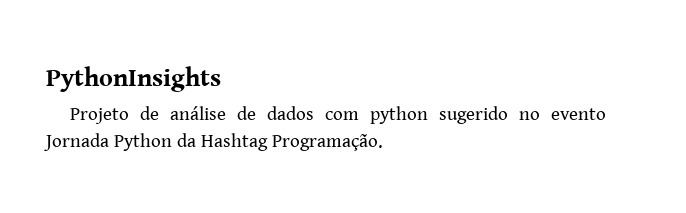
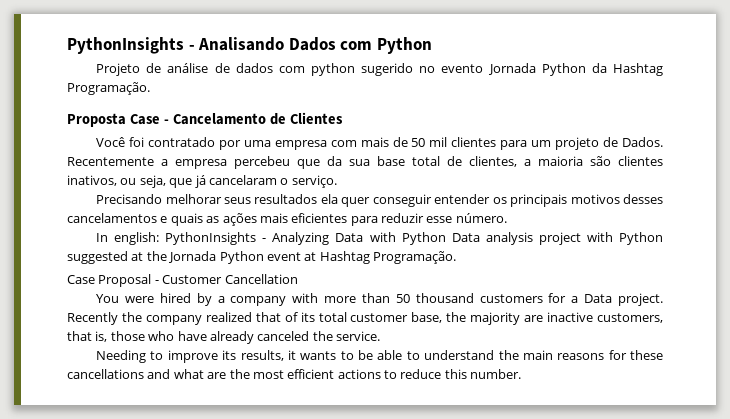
- PythonInsights
+ PythonInsights - Analisando Dados com Python
+ Proposta Case - Cancelamento de Clientes
+ Você foi contratado por uma empresa com mais de 50 mil clientes para um projeto de Dados. Recentemente a empresa percebeu que da sua base total de clientes, a maioria são clientes inativos, ou seja, que já cancelaram o serviço.
+ Precisando melhorar seus resultados ela quer conseguir entender os principais motivos desses cancelamentos e quais as ações mais eficientes para reduzir esse número.
+ In english: PythonInsights - Analyzing Data with Python Data analysis project with Python suggested at the Jornada Python event at Hashtag Programação.
+ Case Proposal - Customer Cancellation
+ You were hired by a company with more than 50 thousand customers for a Data project. Recently the company realized that of its total customer base, the majority are inactive customers, that is, those who have already canceled the service.
+ Needing to improve its results, it wants to be able to understand the main reasons for these cancellations and what are the most efficient actions to reduce this number.

